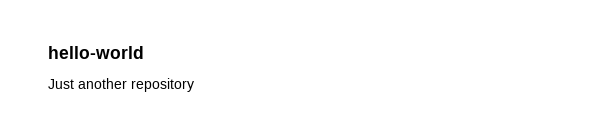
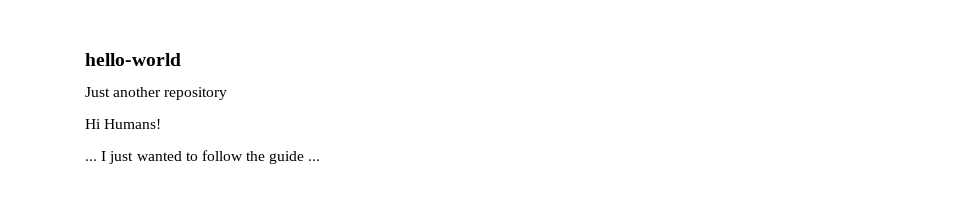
+ Hi Humans!
+ ... I just wanted to follow the guide ...

